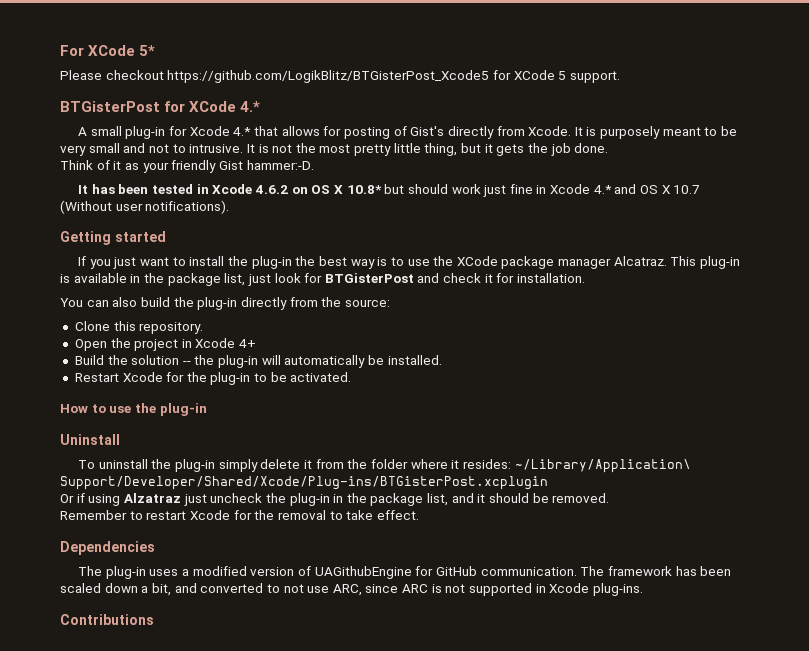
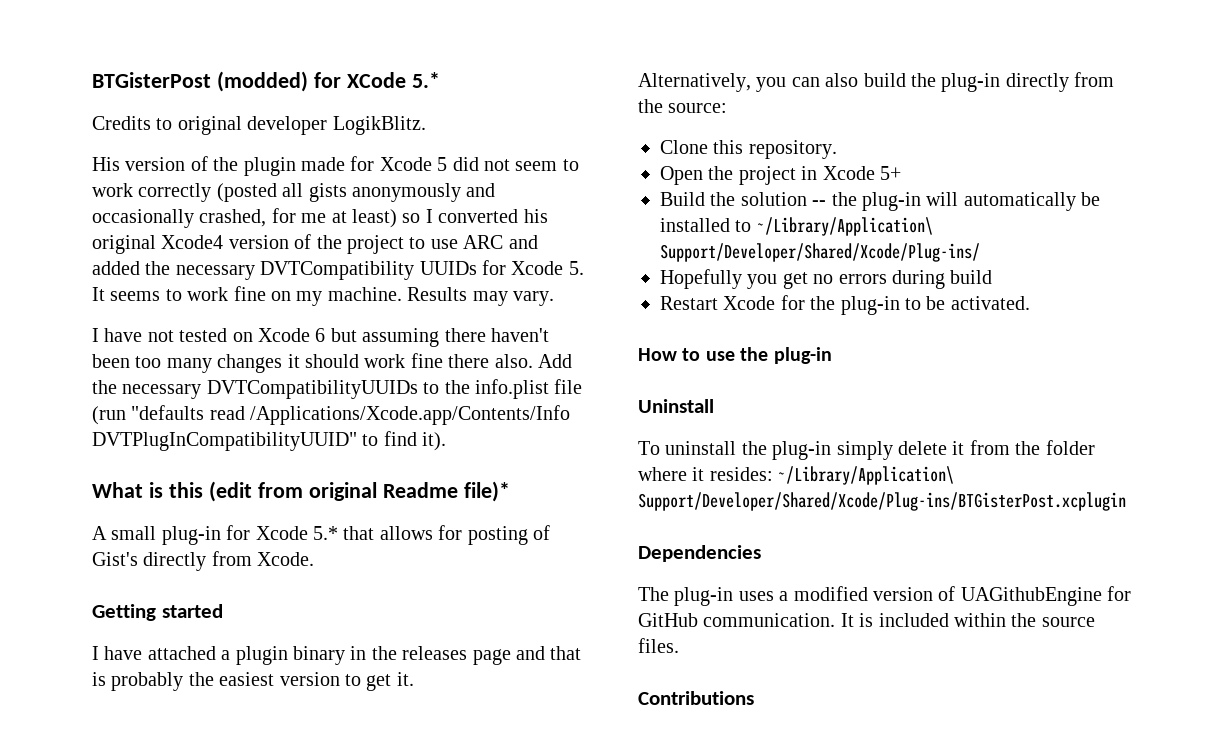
- For XCode 5*
- Please checkout https://github.com/LogikBlitz/BTGisterPost_Xcode5 for XCode 5 support.
- BTGisterPost for XCode 4.*
+ BTGisterPost (modded) for XCode 5.*
+ Credits to original developer LogikBlitz.
+ His version of the plugin made for Xcode 5 did not seem to work correctly (posted all gists anonymously and occasionally crashed, for me at least) so I converted his original Xcode4 version of the project to use ARC and added the necessary DVTCompatibility UUIDs for Xcode 5. It seems to work fine on my machine. Results may vary.
+ I have not tested on Xcode 6 but assuming there haven't been too many changes it should work fine there also. Add the necessary DVTCompatibilityUUIDs to the info.plist file (run "defaults read /Applications/Xcode.app/Contents/Info DVTPlugInCompatibilityUUID" to find it).
+ What is this (edit from original Readme file)*
- A small plug-in for Xcode 4.* that allows for posting of Gist's directly from Xcode. It is purposely meant to be very small and not to intrusive. It is not the most pretty little thing, but it gets the job done.
- Think of it as your friendly Gist hammer:-D.
- It has been tested in Xcode 4.6.2 on OS X 10.8* but should work just fine in Xcode 4.* and OS X 10.7 (Without user notifications).
+ A small plug-in for Xcode 5.* that allows for posting of Gist's directly from Xcode.
  Getting started
- If you just want to install the plug-in the best way is to use the XCode package manager Alcatraz. This plug-in is available in the package list, just look for BTGisterPost and check it for installation.
- You can also build the plug-in directly from the source:
+ I have attached a plugin binary in the releases page and that is probably the easiest version to get it.
+ Alternatively, you can also build the plug-in directly from the source:
- Open the project in Xcode 4+
+ Open the project in Xcode 5+
- Build the solution -- the plug-in will automatically be installed.
+ Build the solution -- the plug-in will automatically be installed to ~/Library/Application\ Support/Developer/Shared/Xcode/Plug-ins/
+ Hopefully you get no errors during build
- Or if using Alzatraz just uncheck the plug-in in the package list, and it should be removed.
- Remember to restart Xcode for the removal to take effect.
- The framework has been scaled down a bit, and converted to not use ARC, since ARC is not supported in Xcode plug-ins.
+ It is included within the source files.

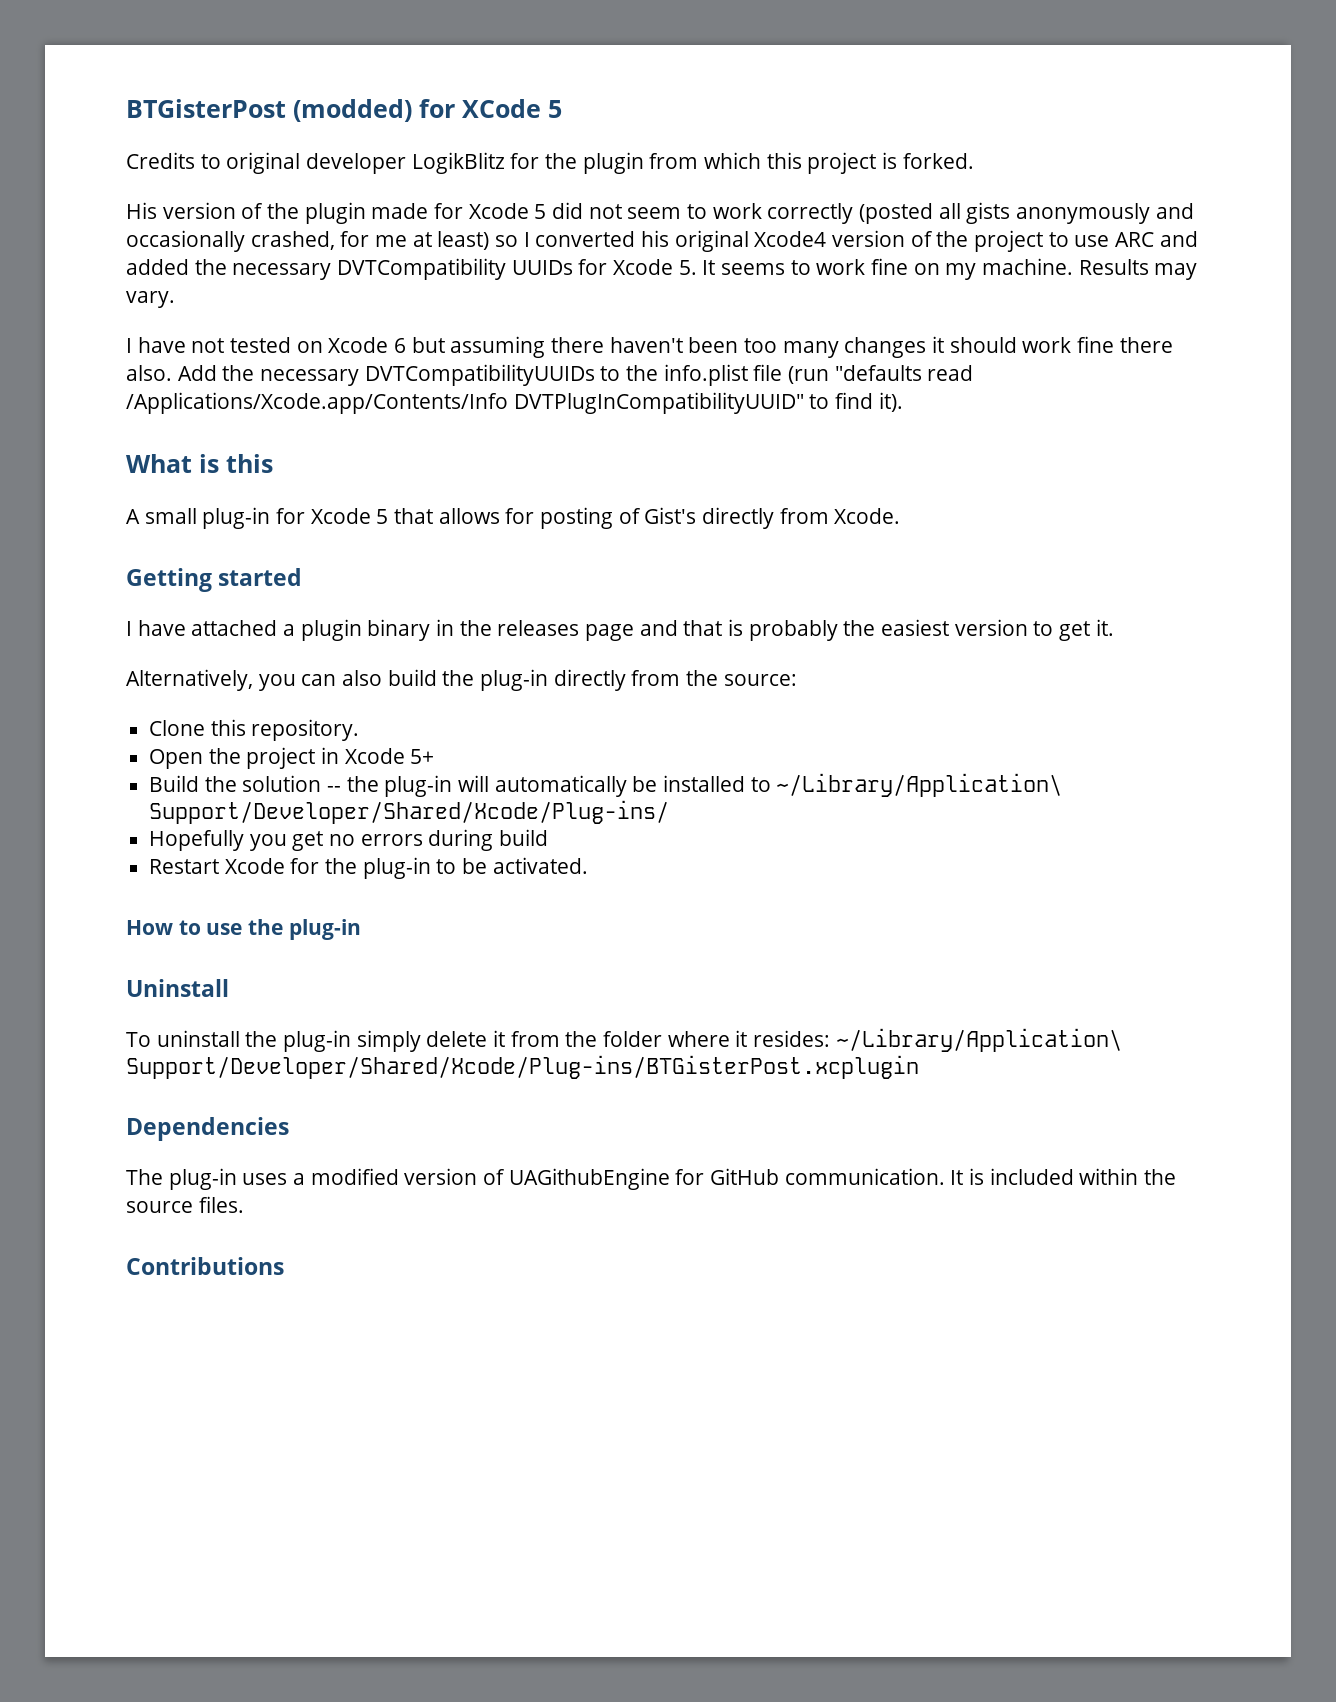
- BTGisterPost (modded) for XCode 5.*
+ BTGisterPost (modded) for XCode 5
- Credits to original developer LogikBlitz.
+ Credits to original developer LogikBlitz for the plugin from which this project is forked.
- What is this (edit from original Readme file)*
+ What is this
- A small plug-in for Xcode 5.* that allows for posting of Gist's directly from Xcode.
+ A small plug-in for Xcode 5 that allows for posting of Gist's directly from Xcode.

